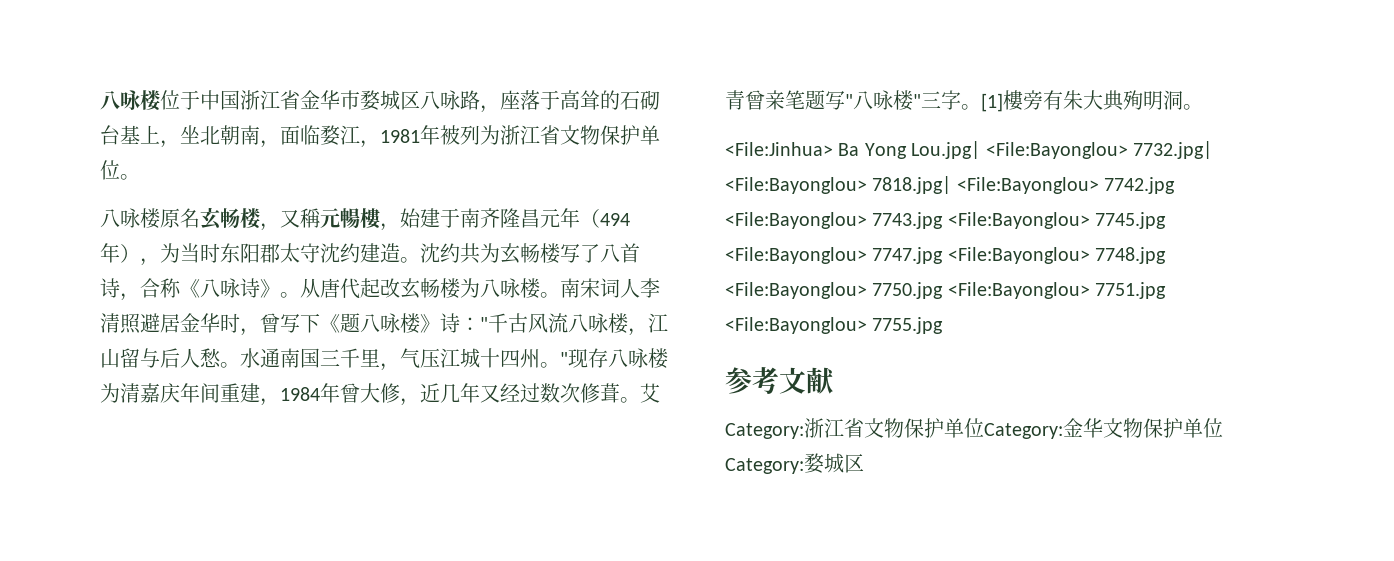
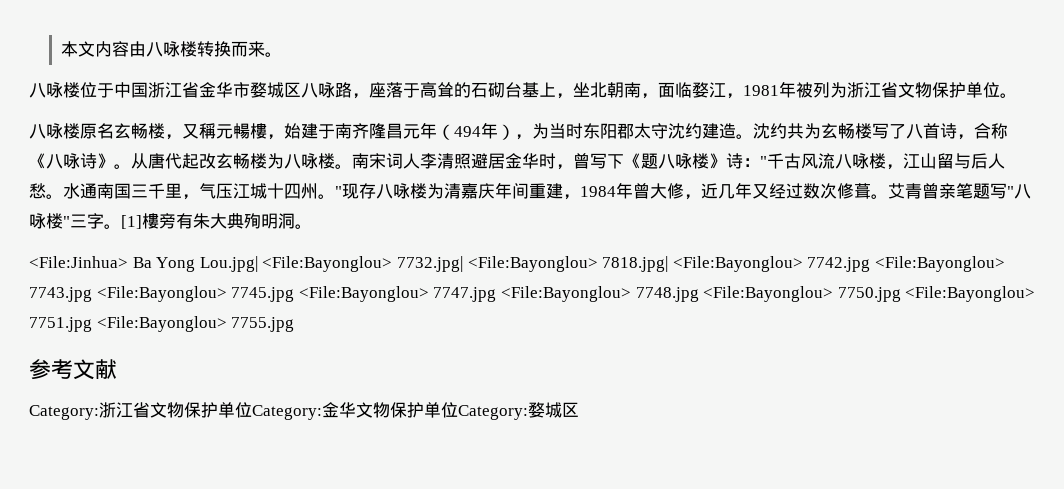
+ 本文内容由八咏楼转换而来。

